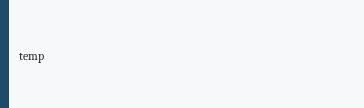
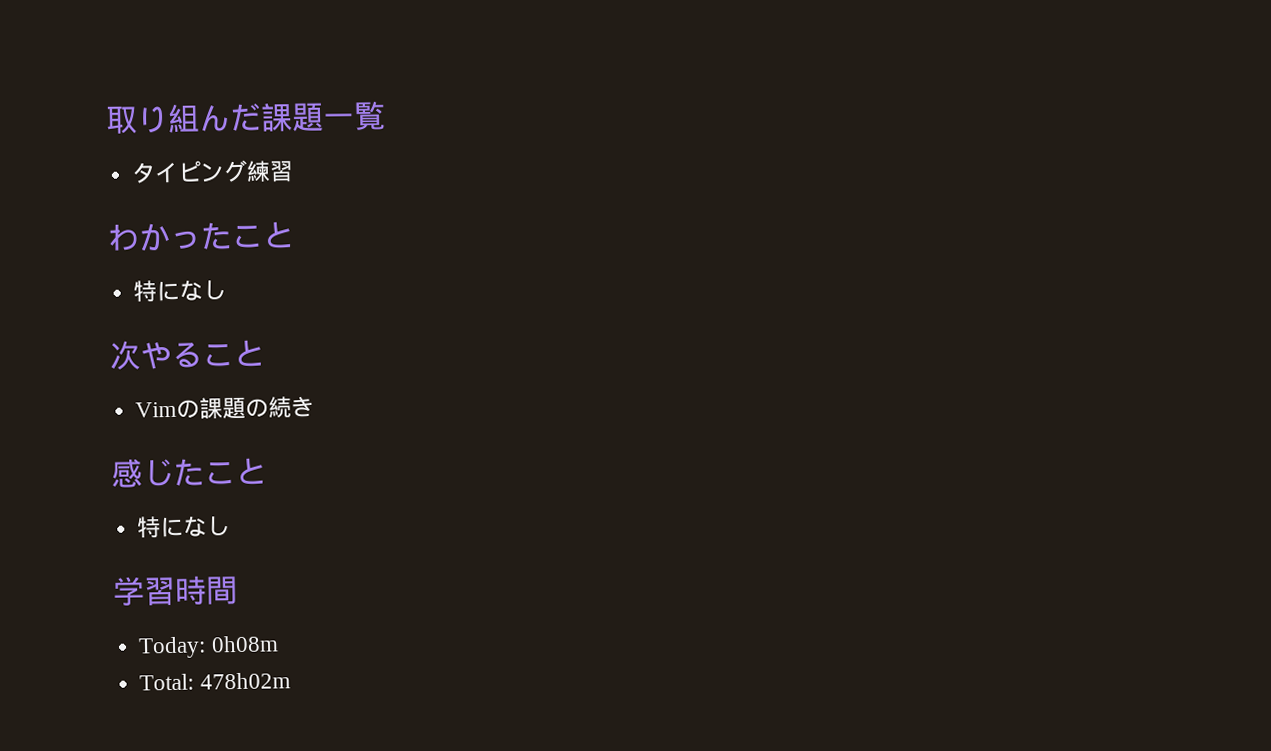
- temp
+ 取り組んだ課題一覧
+ タイピング練習
+ わかったこと
+ 特になし
+ 次やること
+ Vimの課題の続き
+ 感じたこと
+ 特になし
+ 学習時間
+ Today: 0h08m
+ Total: 478h02m

